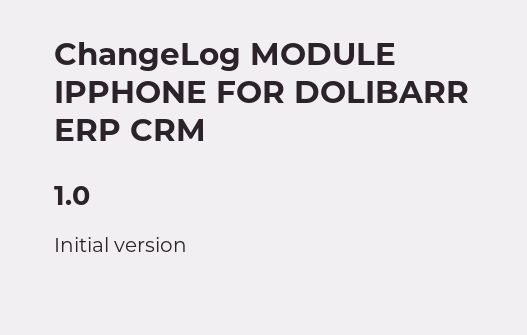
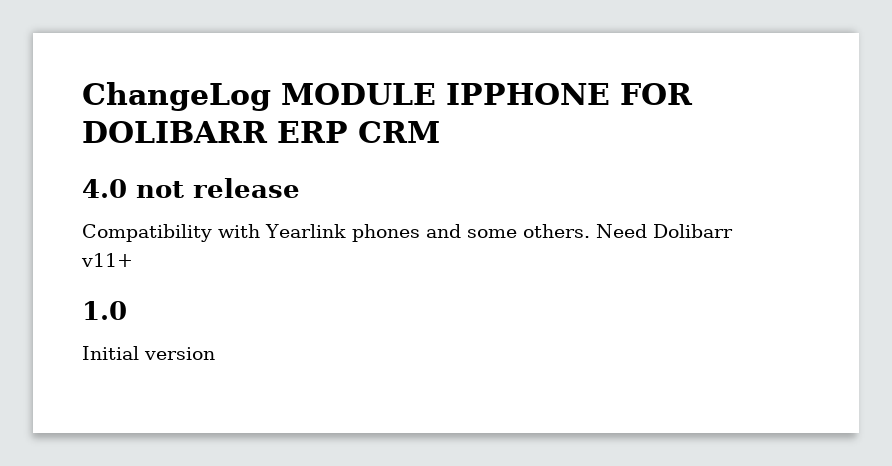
+ 4.0 not release
+ Compatibility with Yearlink phones and some others. Need Dolibarr v11+

